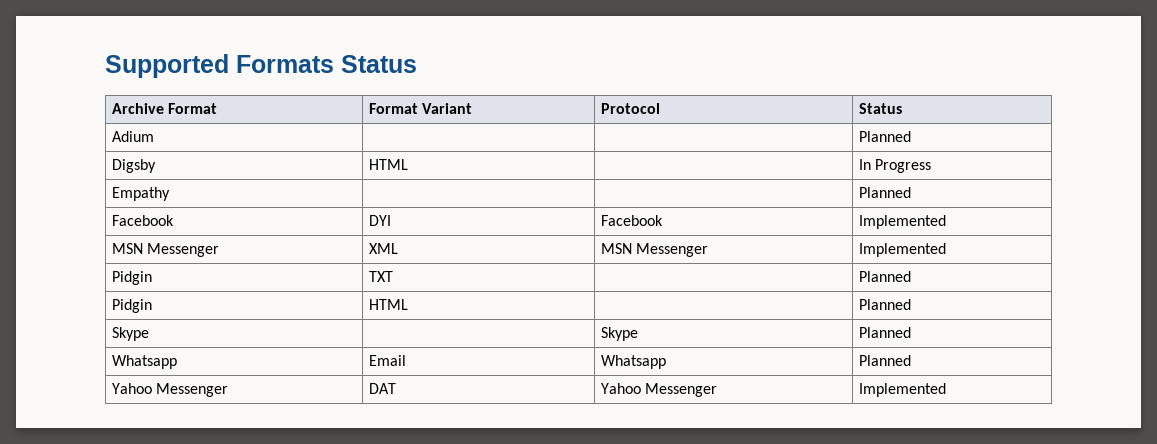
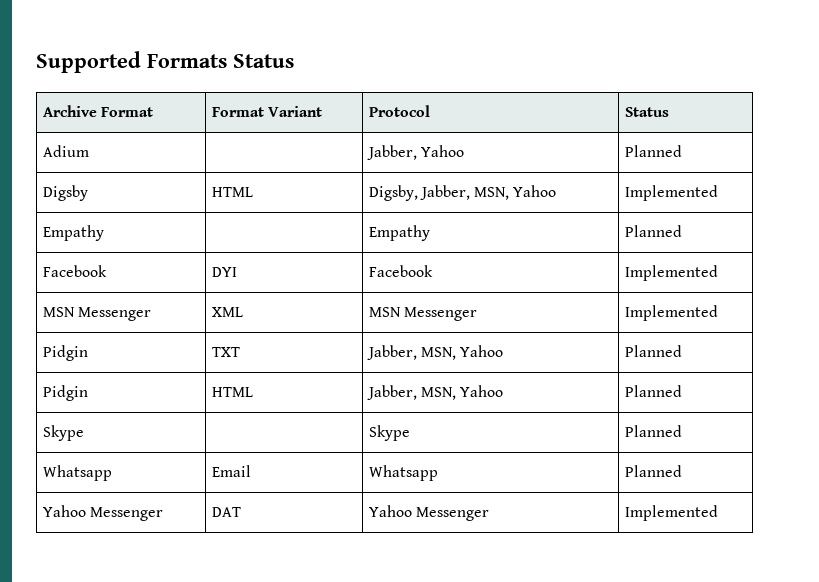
- Adium | | | Planned
+ Adium | | Jabber, Yahoo | Planned
- Digsby | HTML | | In Progress
+ Digsby | HTML | Digsby, Jabber, MSN, Yahoo | Implemented
- Empathy | | | Planned
+ Empathy | | Empathy | Planned
- Pidgin | TXT | | Planned
+ Pidgin | TXT | Jabber, MSN, Yahoo | Planned
- Pidgin | HTML | | Planned
+ Pidgin | HTML | Jabber, MSN, Yahoo | Planned

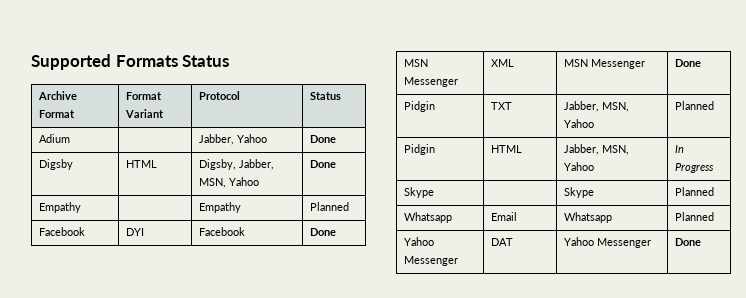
- Adium | | Jabber, Yahoo | Planned
+ Adium | | Jabber, Yahoo | Done
- Digsby | HTML | Digsby, Jabber, MSN, Yahoo | Implemented
+ Digsby | HTML | Digsby, Jabber, MSN, Yahoo | Done
- Facebook | DYI | Facebook | Implemented
+ Facebook | DYI | Facebook | Done
- MSN Messenger | XML | MSN Messenger | Implemented
+ MSN Messenger | XML | MSN Messenger | Done
- Pidgin | HTML | Jabber, MSN, Yahoo | Planned
+ Pidgin | HTML | Jabber, MSN, Yahoo | In Progress
- Yahoo Messenger | DAT | Yahoo Messenger | Implemented
+ Yahoo Messenger | DAT | Yahoo Messenger | Done

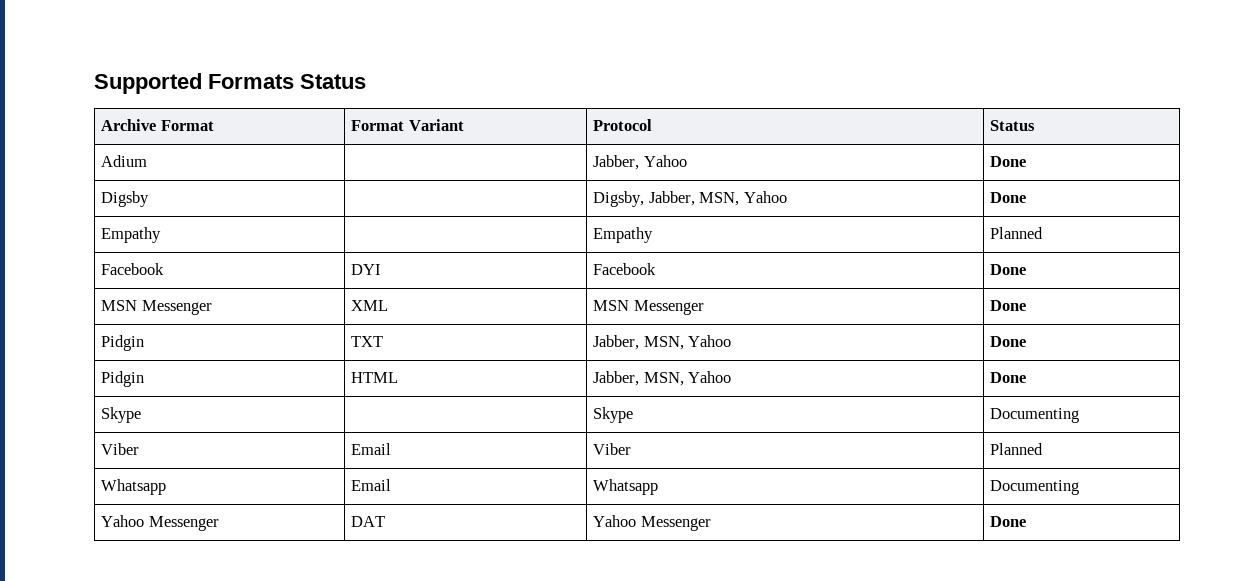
- Digsby | HTML | Digsby, Jabber, MSN, Yahoo | Done
+ Digsby | | Digsby, Jabber, MSN, Yahoo | Done
- Pidgin | TXT | Jabber, MSN, Yahoo | Planned
+ Pidgin | TXT | Jabber, MSN, Yahoo | Done
- Pidgin | HTML | Jabber, MSN, Yahoo | In Progress
+ Pidgin | HTML | Jabber, MSN, Yahoo | Done
- Skype | | Skype | Planned
+ Skype | | Skype | Documenting
+ Viber | Email | Viber | Planned
- Whatsapp | Email | Whatsapp | Planned
+ Whatsapp | Email | Whatsapp | Documenting

